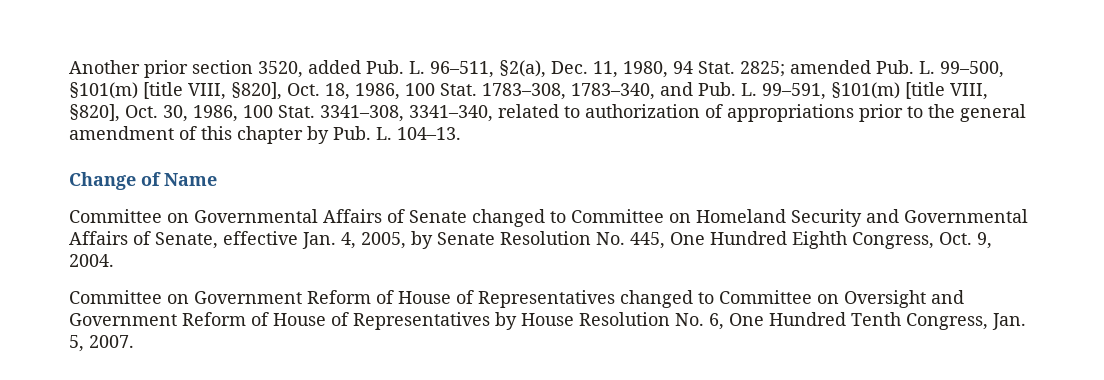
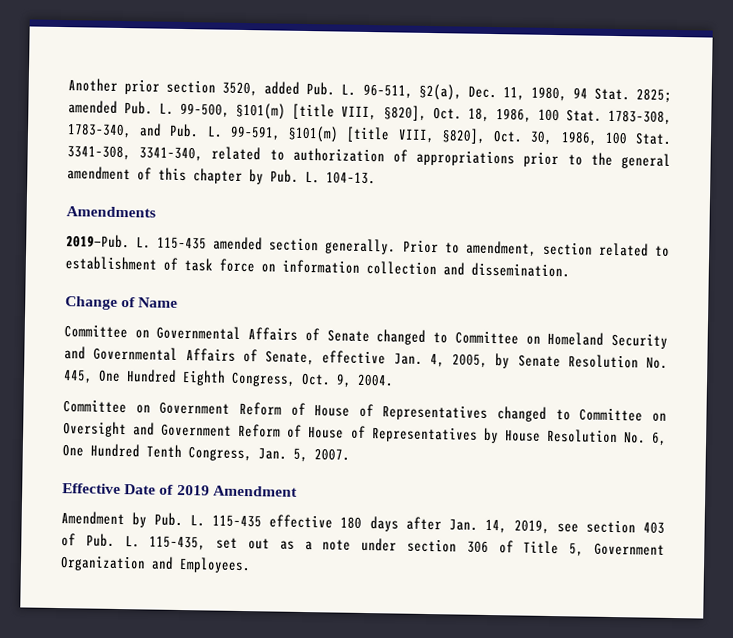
+ Amendments
+ 2019—Pub. L. 115–435 amended section generally. Prior to amendment, section related to establishment of task force on information collection and dissemination.
+ Effective Date of 2019 Amendment
+ Amendment by Pub. L. 115–435 effective 180 days after Jan. 14, 2019, see section 403 of Pub. L. 115–435, set out as a note under section 306 of Title 5, Government Organization and Employees.

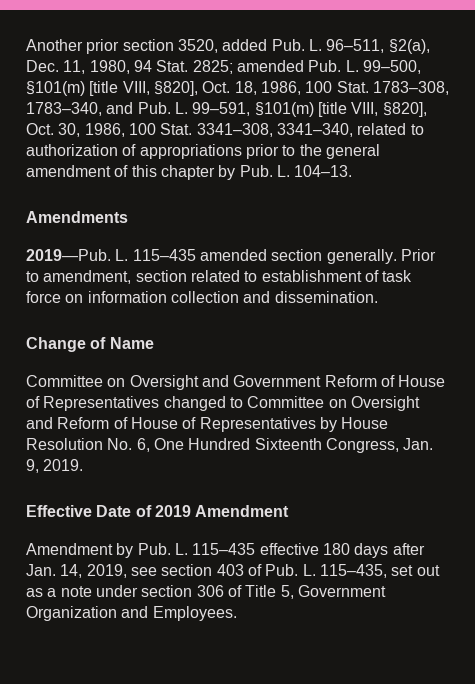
- Committee on Governmental Affairs of Senate changed to Committee on Homeland Security and Governmental Affairs of Senate, effective Jan. 4, 2005, by Senate Resolution No. 445, One Hundred Eighth Congress, Oct. 9, 2004.
- Committee on Government Reform of House of Representatives changed to Committee on Oversight and Government Reform of House of Representatives by House Resolution No. 6, One Hundred Tenth Congress, Jan. 5, 2007.
+ Committee on Oversight and Government Reform of House of Representatives changed to Committee on Oversight and Reform of House of Representatives by House Resolution No. 6, One Hundred Sixteenth Congress, Jan. 9, 2019.

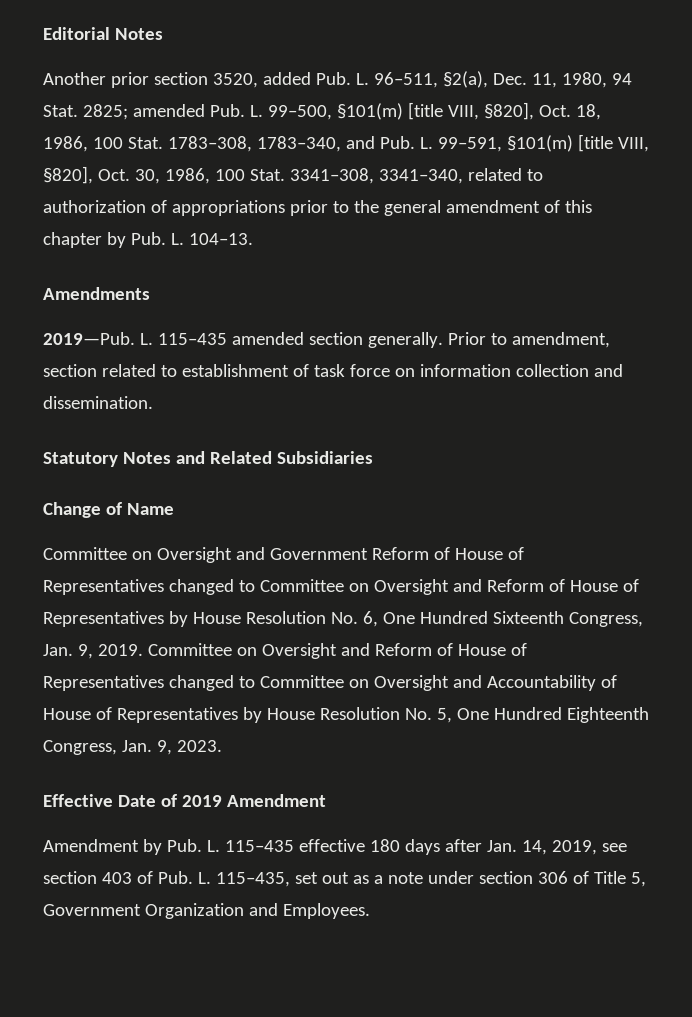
+ Editorial Notes
+ Statutory Notes and Related Subsidiaries
+ Committee on Oversight and Reform of House of Representatives changed to Committee on Oversight and Accountability of House of Representatives by House Resolution No. 5, One Hundred Eighteenth Congress, Jan. 9, 2023.

